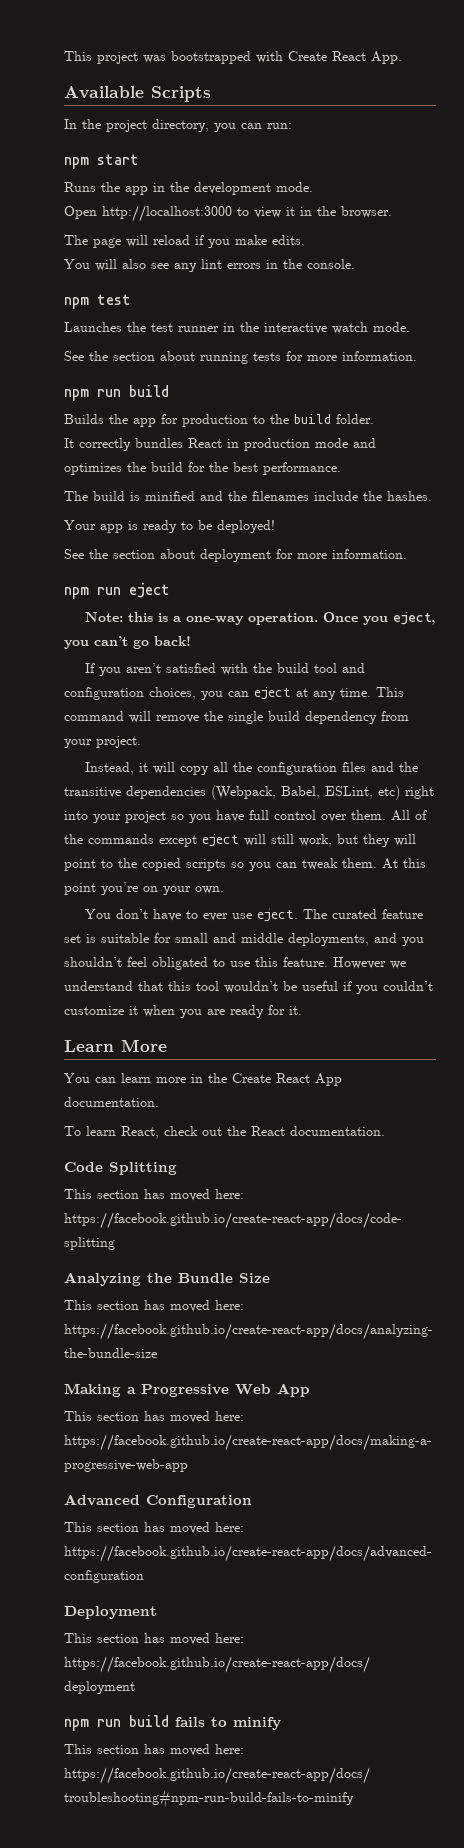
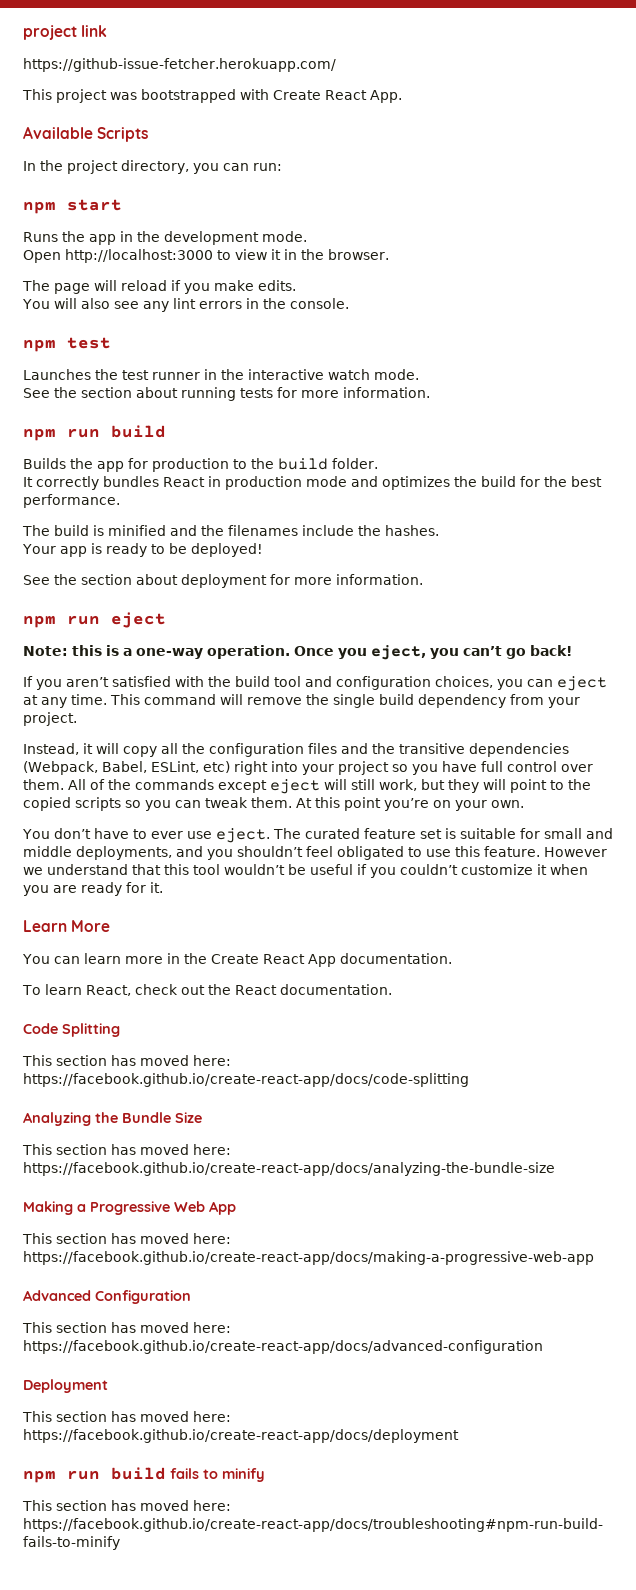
+ project link
+ https://github-issue-fetcher.herokuapp.com/

